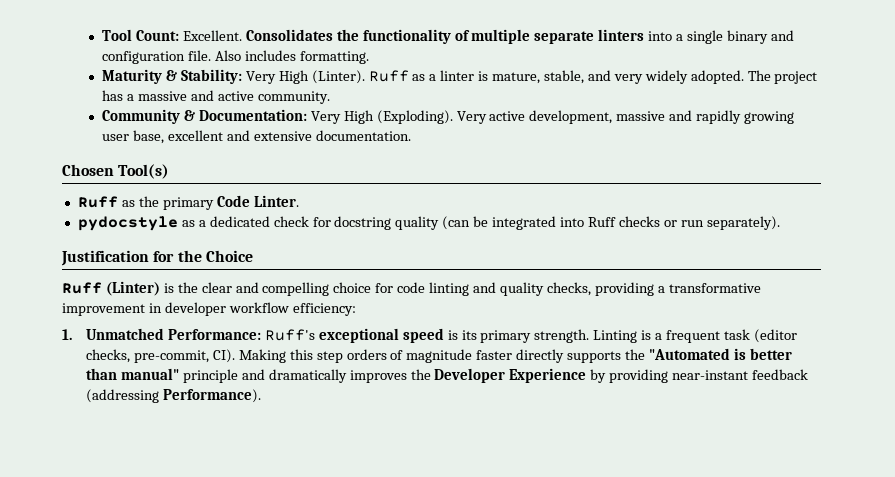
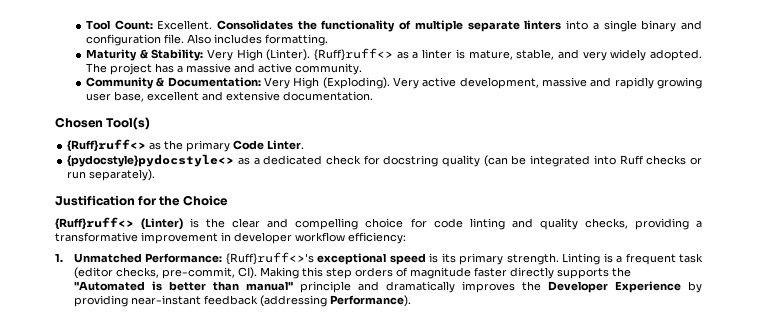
- Ruff as a linter is mature, stable, and very widely adopted.
+ {Ruff}ruff<> as a linter is mature, stable, and very widely adopted.
- Ruff as the primary Code Linter.
+ {Ruff}ruff<> as the primary Code Linter.
- pydocstyle as a dedicated check for docstring quality (can be integrated into Ruff checks or run separately).
+ {pydocstyle}pydocstyle<> as a dedicated check for docstring quality (can be integrated into Ruff checks or run separately).
- Ruff (Linter) is the clear and compelling choice for code linting and quality checks, providing a transformative improvement in developer workflow efficiency:
+ {Ruff}ruff<> (Linter) is the clear and compelling choice for code linting and quality checks, providing a transformative improvement in developer workflow efficiency:
- 1. Unmatched Performance: Ruff's exceptional speed is its primary strength.
+ 1. Unmatched Performance: {Ruff}ruff<>'s exceptional speed is its primary strength.

